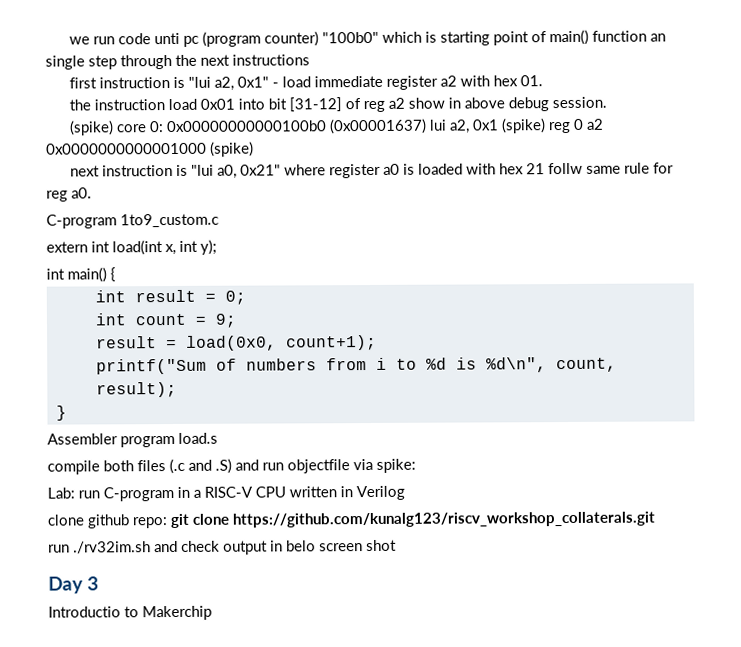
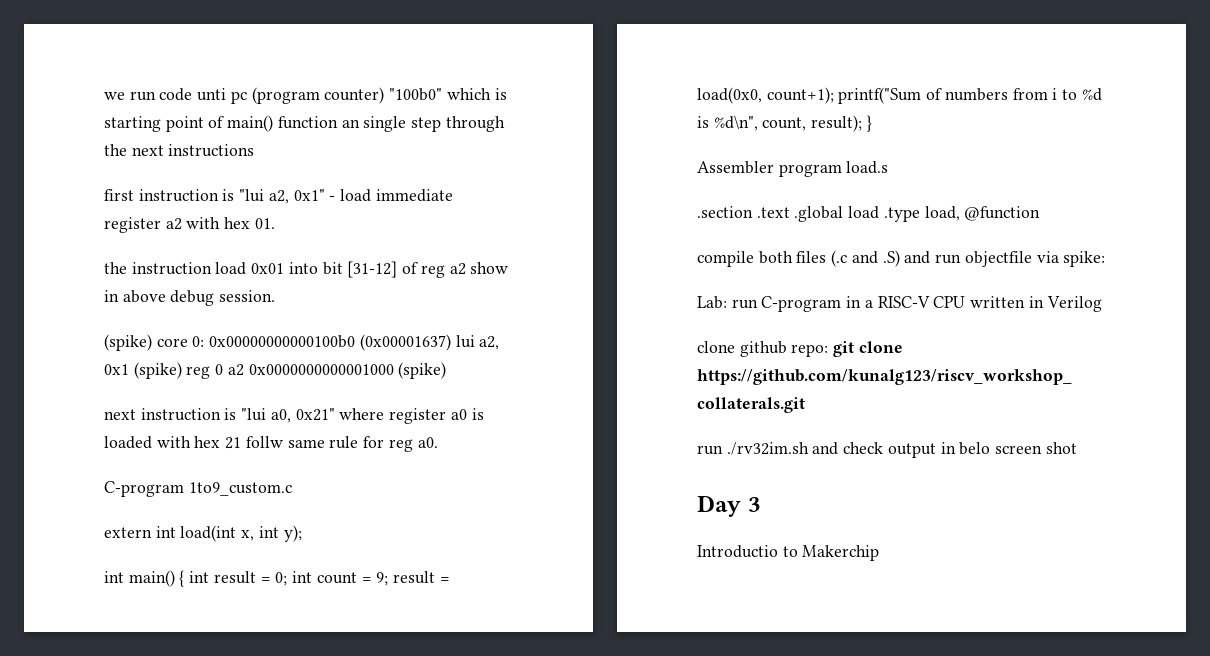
- int main() {
- int result = 0;
- int count = 9;
- result = load(0x0, count+1);
- printf("Sum of numbers from i to %d is %d\n", count, result);
- }
+ int main() { int result = 0; int count = 9; result = load(0x0, count+1); printf("Sum of numbers from i to %d is %d\n", count, result); }
+ .section .text .global load .type load, @function

